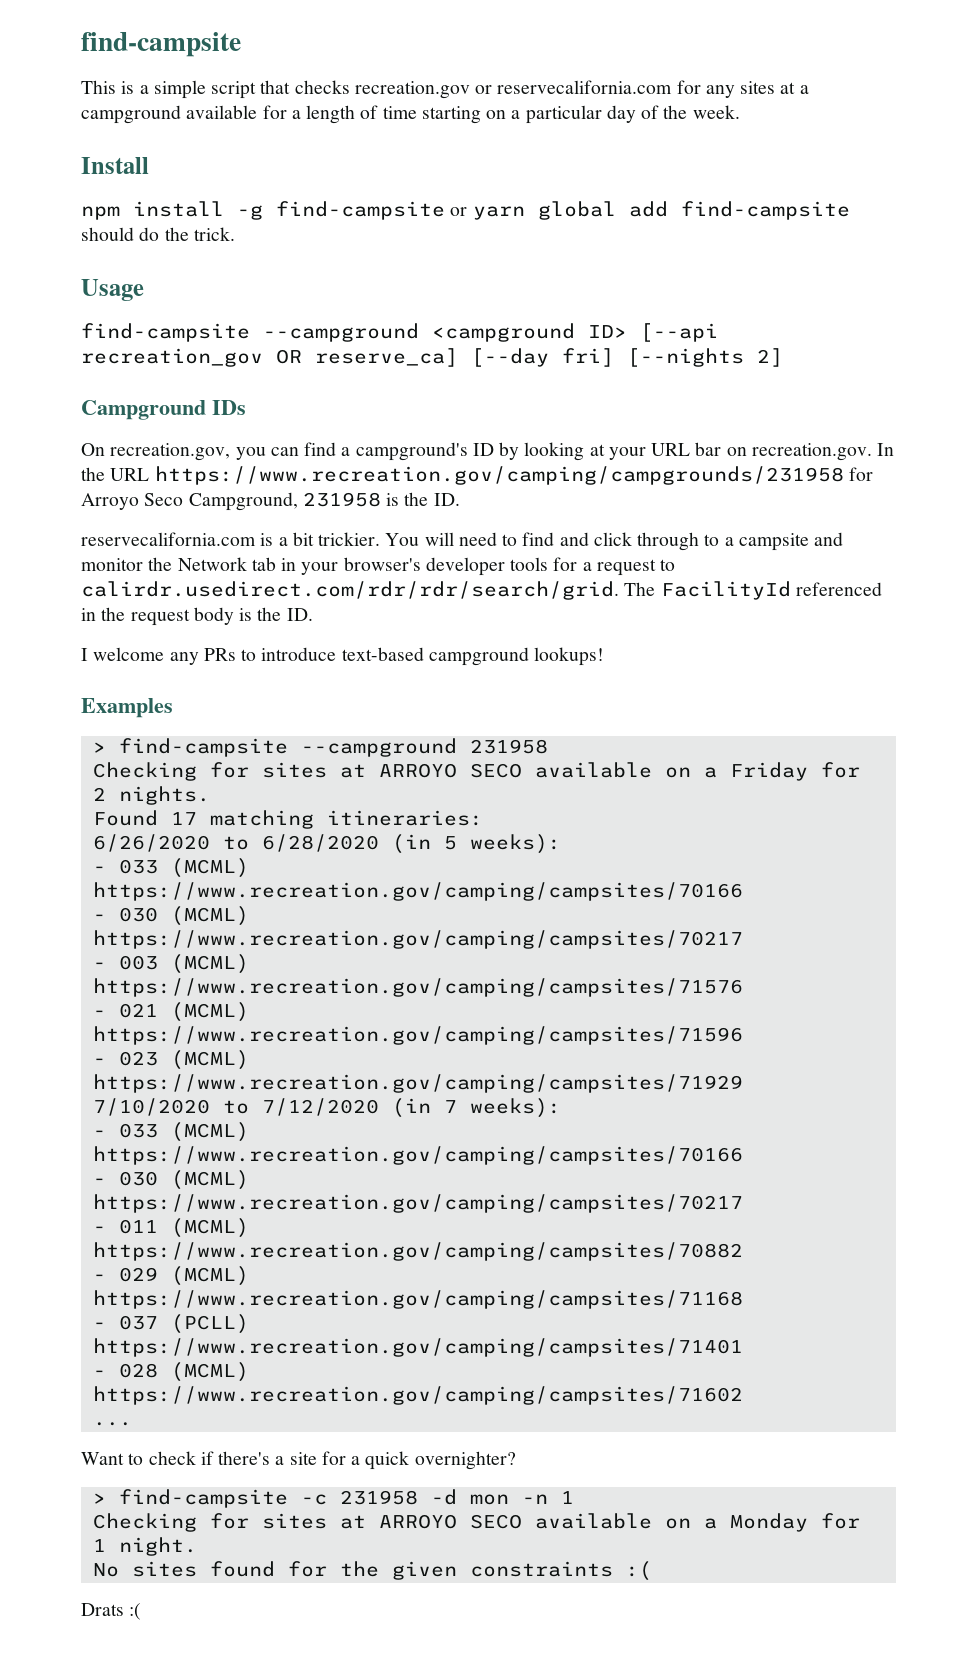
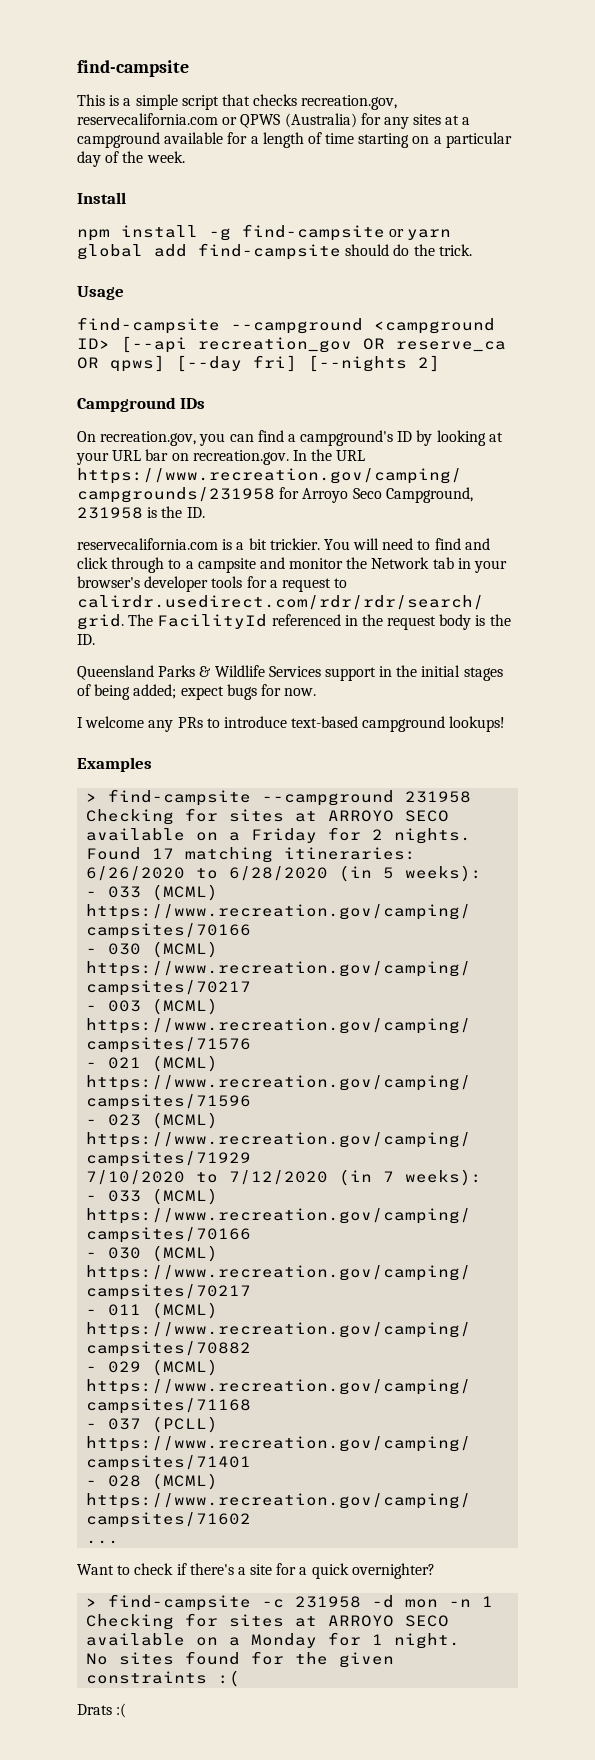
- This is a simple script that checks recreation.gov or reservecalifornia.com for any sites at a campground available for a length of time starting on a particular day of the week.
+ This is a simple script that checks recreation.gov, reservecalifornia.com or QPWS (Australia) for any sites at a campground available for a length of time starting on a particular day of the week.
- find-campsite --campground <campground ID> [--api recreation_gov OR reserve_ca] [--day fri] [--nights 2]
+ find-campsite --campground <campground ID> [--api recreation_gov OR reserve_ca OR qpws] [--day fri] [--nights 2]
+ Queensland Parks & Wildlife Services support in the initial stages of being added; expect bugs for now.

